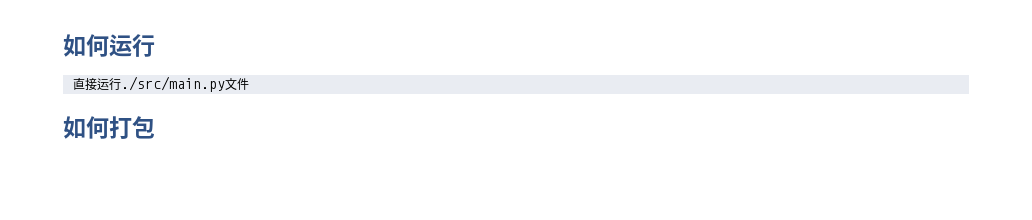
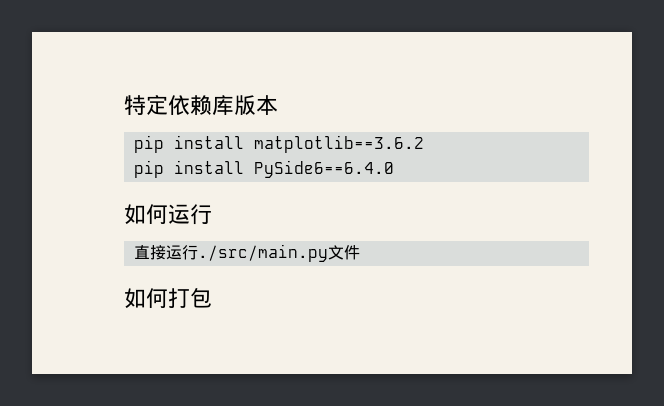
+ 特定依赖库版本
+ pip install matplotlib==3.6.2
+ pip install PySide6==6.4.0

